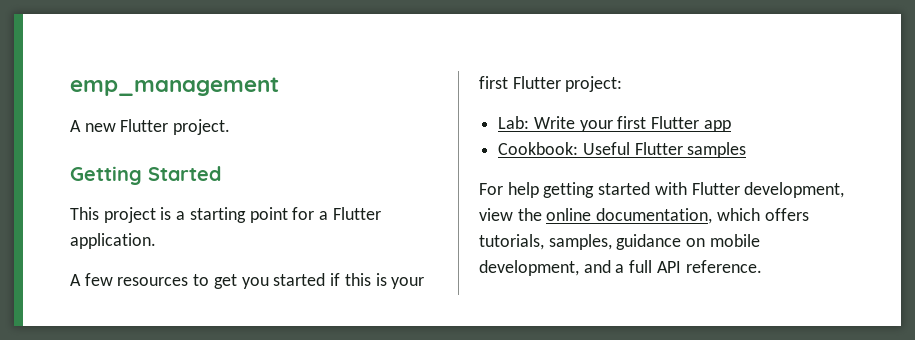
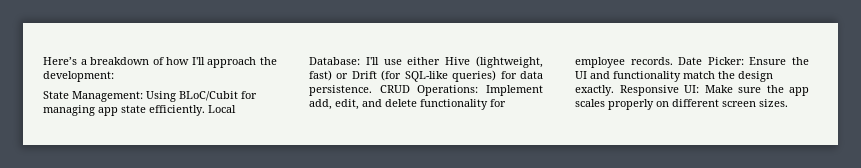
- emp_management
- A new Flutter project.
- Getting Started
- This project is a starting point for a Flutter application.
- A few resources to get you started if this is your first Flutter project:
- Lab: Write your first Flutter app
- Cookbook: Useful Flutter samples
- For help getting started with Flutter development, view the online documentation, which offers tutorials, samples, guidance on mobile development, and a full API reference.
+ Here’s a breakdown of how I'll approach the development:
+ State Management: Using BLoC/Cubit for managing app state efficiently. Local Database: I'll use either Hive (lightweight, fast) or Drift (for SQL-like queries) for data persistence. CRUD Operations: Implement add, edit, and delete functionality for employee records. Date Picker: Ensure the UI and functionality match the design exactly. Responsive UI: Make sure the app scales properly on different screen sizes.

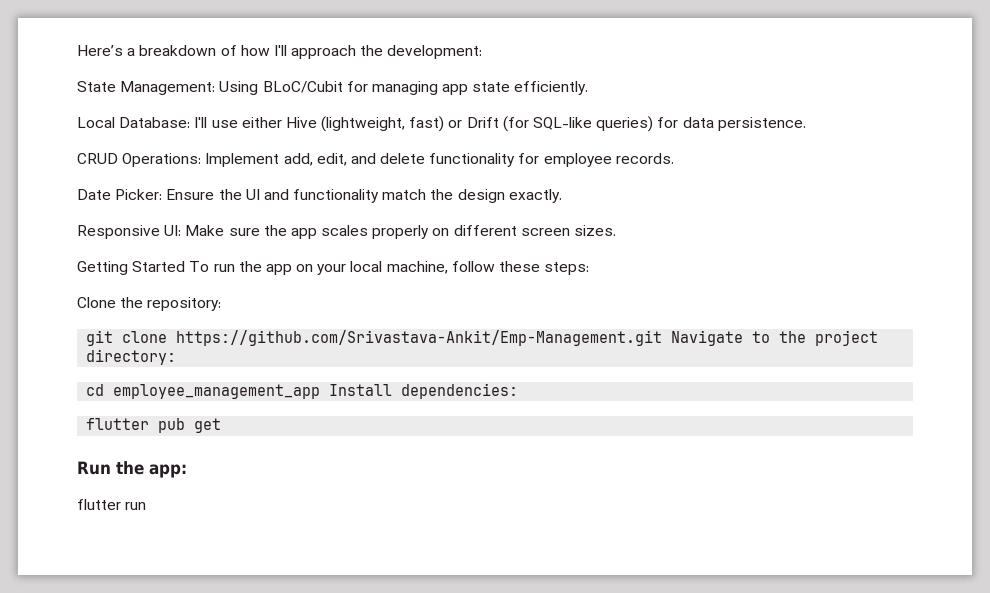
- State Management: Using BLoC/Cubit for managing app state efficiently. Local Database: I'll use either Hive (lightweight, fast) or Drift (for SQL-like queries) for data persistence. CRUD Operations: Implement add, edit, and delete functionality for employee records. Date Picker: Ensure the UI and functionality match the design exactly. Responsive UI: Make sure the app scales properly on different screen sizes.
+ State Management: Using BLoC/Cubit for managing app state efficiently.
+ Local Database: I'll use either Hive (lightweight, fast) or Drift (for SQL-like queries) for data persistence.
+ CRUD Operations: Implement add, edit, and delete functionality for employee records.
+ Date Picker: Ensure the UI and functionality match the design exactly.
+ Responsive UI: Make sure the app scales properly on different screen sizes.
+ Getting Started To run the app on your local machine, follow these steps:
+ Clone the repository:
+ git clone https://github.com/Srivastava-Ankit/Emp-Management.git Navigate to the project directory:
+ cd employee_management_app Install dependencies:
+ flutter pub get
+ Run the app:
+ flutter run

